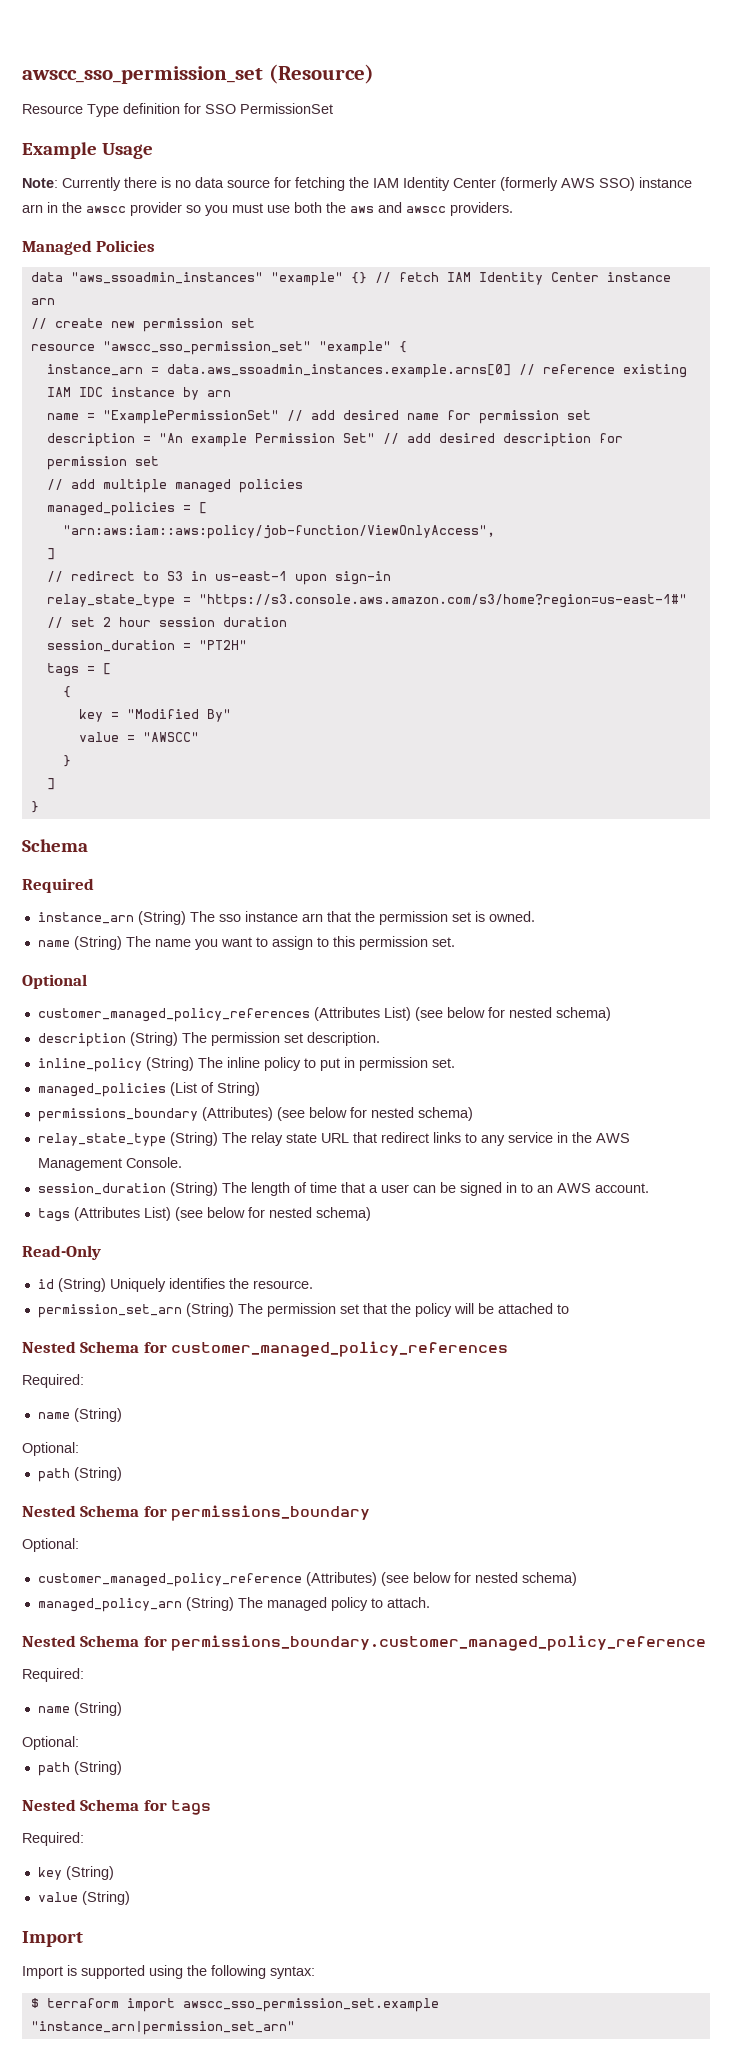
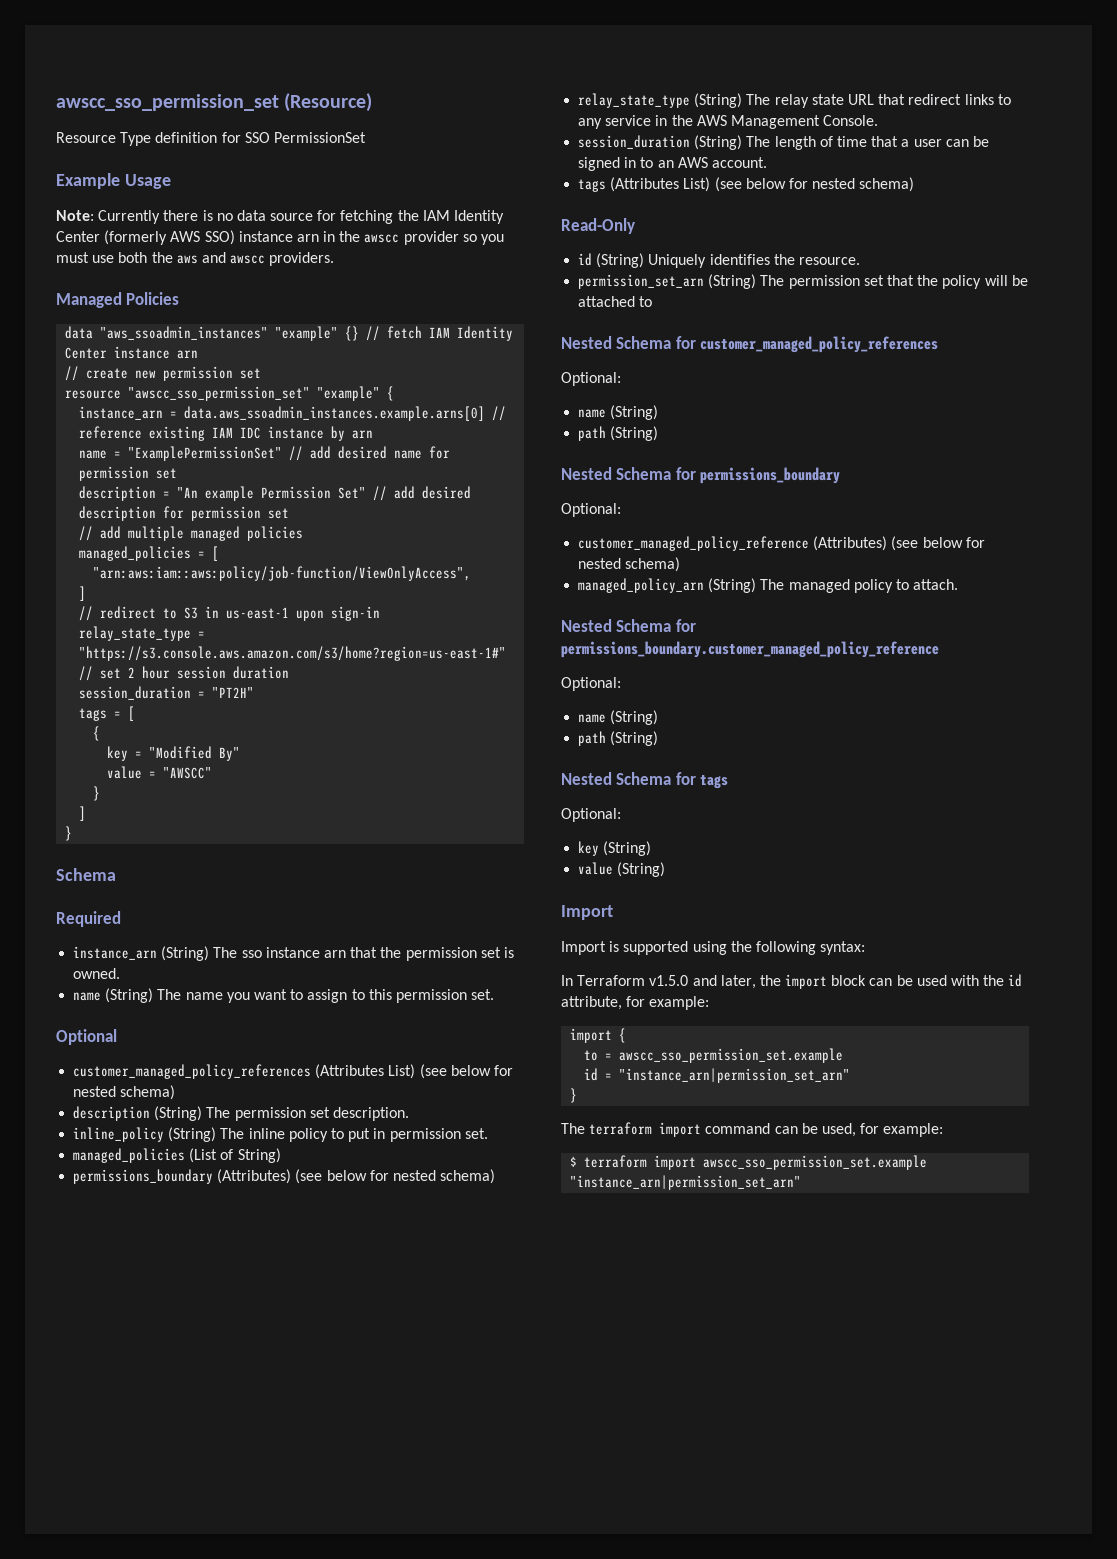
  Nested Schema for customer_managed_policy_references
- Required:
+ Optional:
  name (String)
- Optional:
  Nested Schema for permissions_boundary.customer_managed_policy_reference
- Required:
+ Optional:
  name (String)
- Optional:
  Nested Schema for tags
- Required:
+ Optional:
+ In Terraform v1.5.0 and later, the import block can be used with the id attribute, for example:
+ import {
+ to = awscc_sso_permission_set.example
+ id = "instance_arn|permission_set_arn"
+ }
+ The terraform import command can be used, for example:

